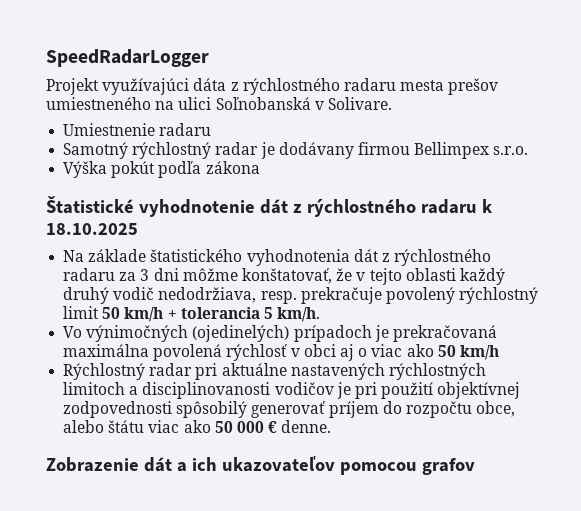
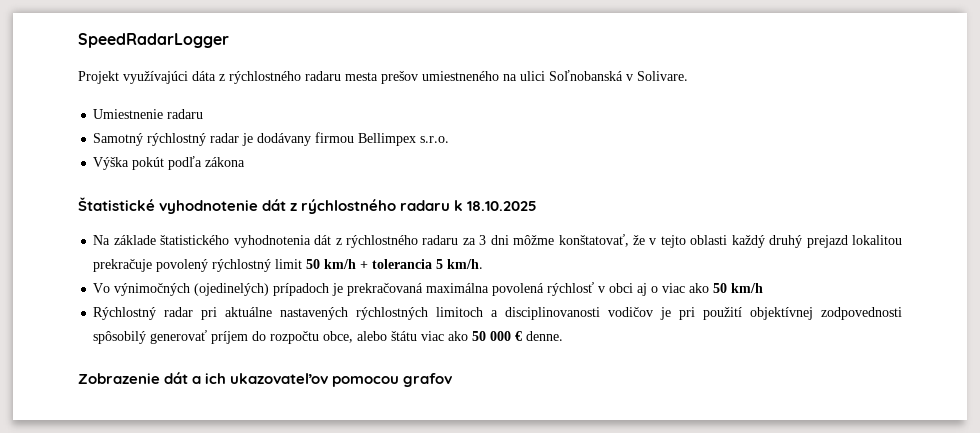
- Na základe štatistického vyhodnotenia dát z rýchlostného radaru za 3 dni môžme konštatovať, že v tejto oblasti každý druhý vodič nedodržiava, resp. prekračuje povolený rýchlostný limit 50 km/h + tolerancia 5 km/h.
+ Na základe štatistického vyhodnotenia dát z rýchlostného radaru za 3 dni môžme konštatovať, že v tejto oblasti každý druhý prejazd lokalitou prekračuje povolený rýchlostný limit 50 km/h + tolerancia 5 km/h.

